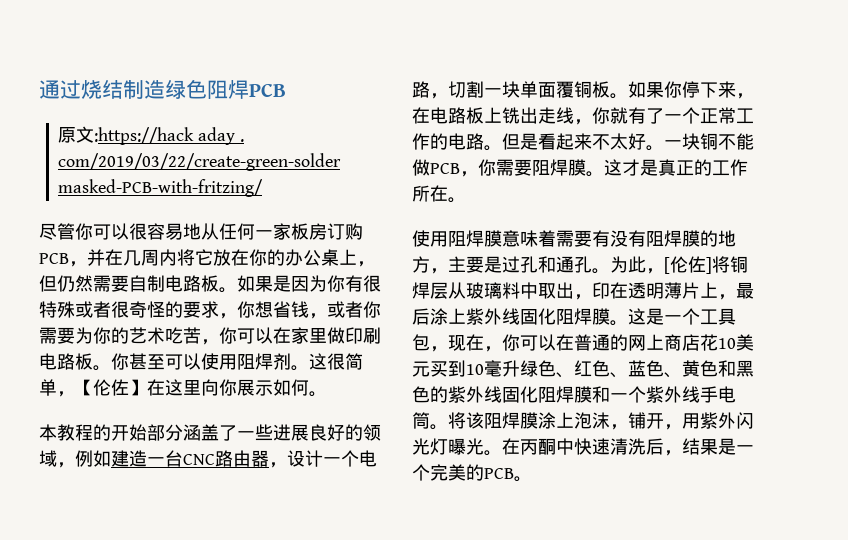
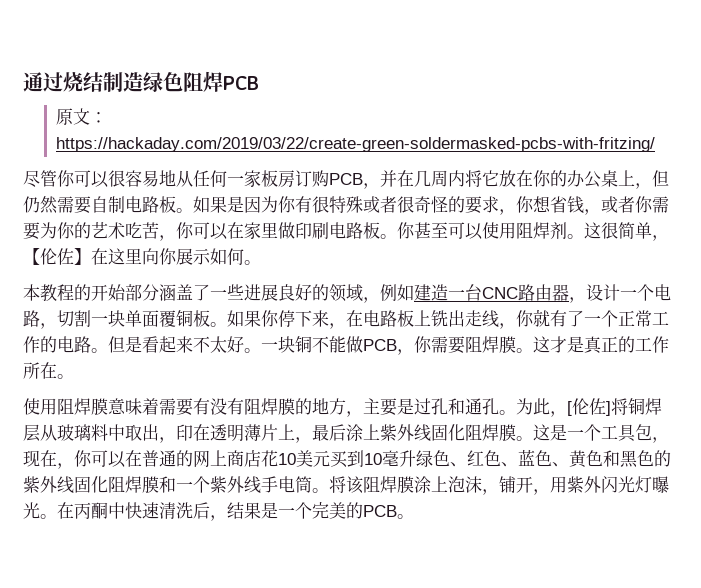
- 原文:https://hack aday . com/2019/03/22/create-green-solder masked-PCB-with-fritzing/
+ 原文：https://hackaday.com/2019/03/22/create-green-soldermasked-pcbs-with-fritzing/

